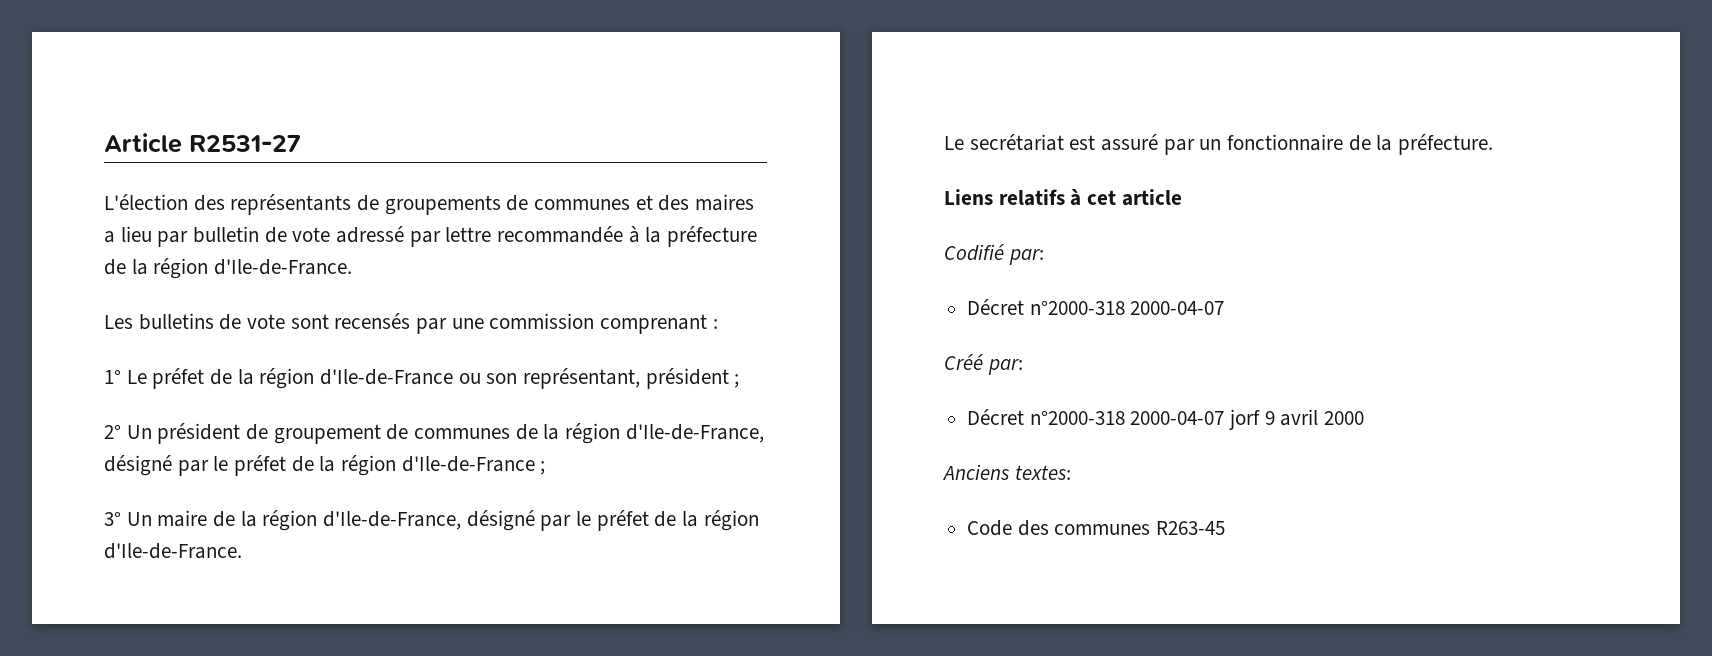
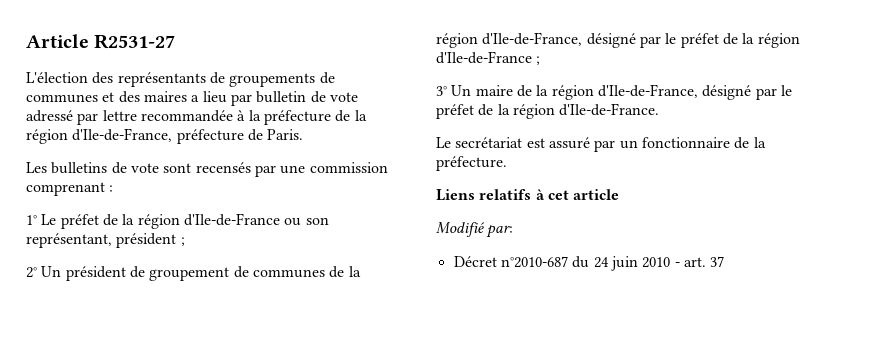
- L'élection des représentants de groupements de communes et des maires a lieu par bulletin de vote adressé par lettre recommandée à la préfecture de la région d'Ile-de-France.
+ L'élection des représentants de groupements de communes et des maires a lieu par bulletin de vote adressé par lettre recommandée à la préfecture de la région d'Ile-de-France, préfecture de Paris.
- Codifié par:
- Décret n°2000-318 2000-04-07
- Créé par:
- Décret n°2000-318 2000-04-07 jorf 9 avril 2000
- Anciens textes:
- Code des communes R263-45
+ Modifié par:
+ Décret n°2010-687 du 24 juin 2010 - art. 37

